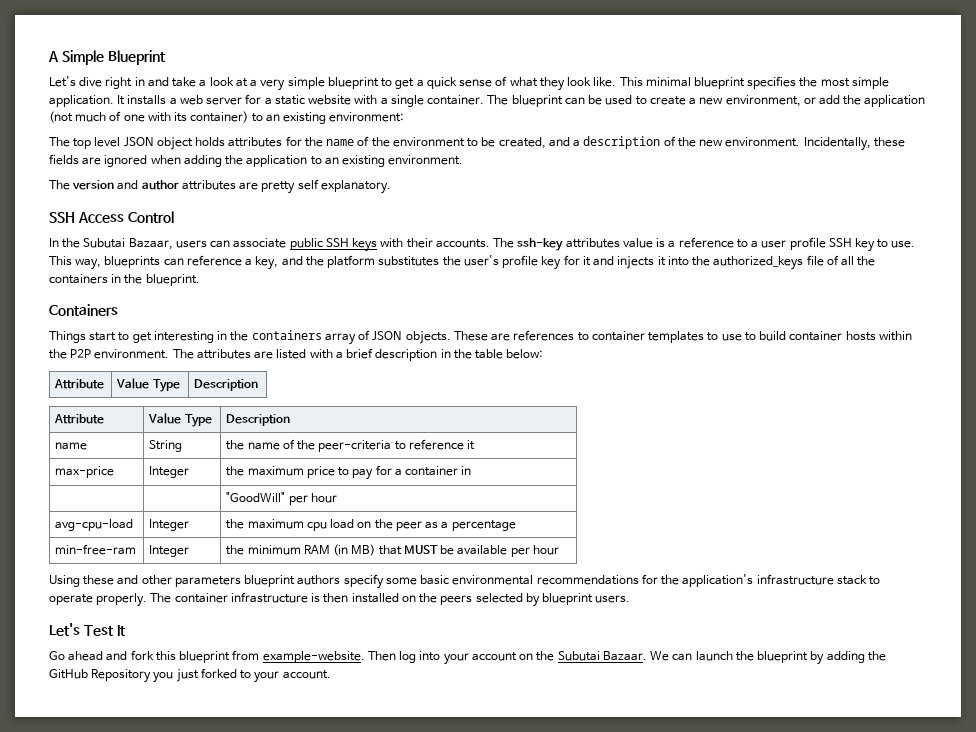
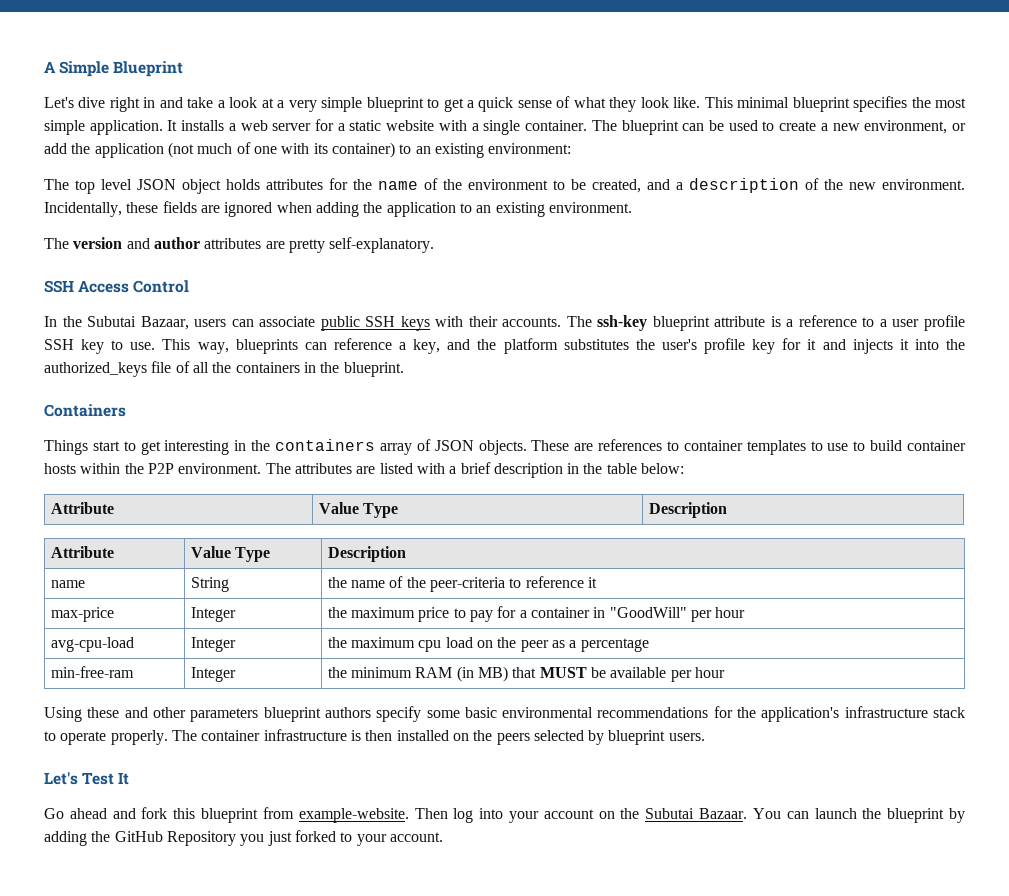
- The version and author attributes are pretty self explanatory.
+ The version and author attributes are pretty self-explanatory.
- The ssh-key attributes value is a reference to a user profile SSH key to use.
+ The ssh-key blueprint attribute is a reference to a user profile SSH key to use.
- max-price | Integer | the maximum price to pay for a container in
- | | "GoodWill" per hour
+ max-price | Integer | the maximum price to pay for a container in "GoodWill" per hour
- We can launch the blueprint by adding the GitHub Repository you just forked to your account.
+ You can launch the blueprint by adding the GitHub Repository you just forked to your account.

